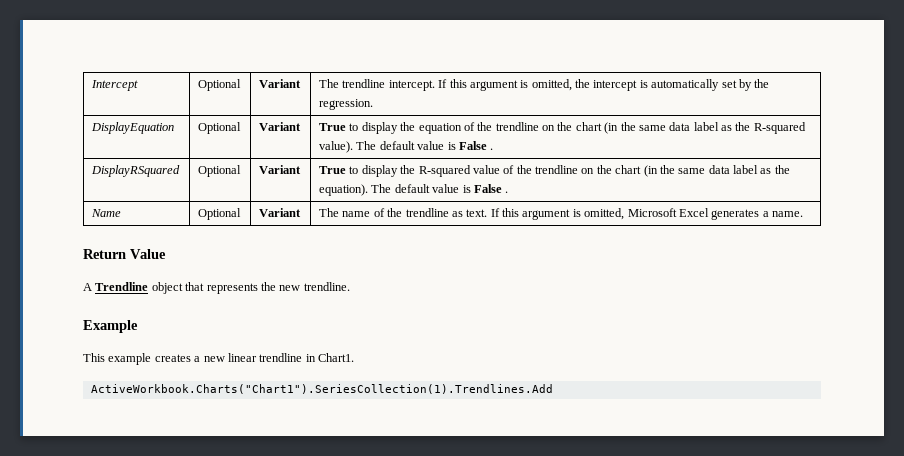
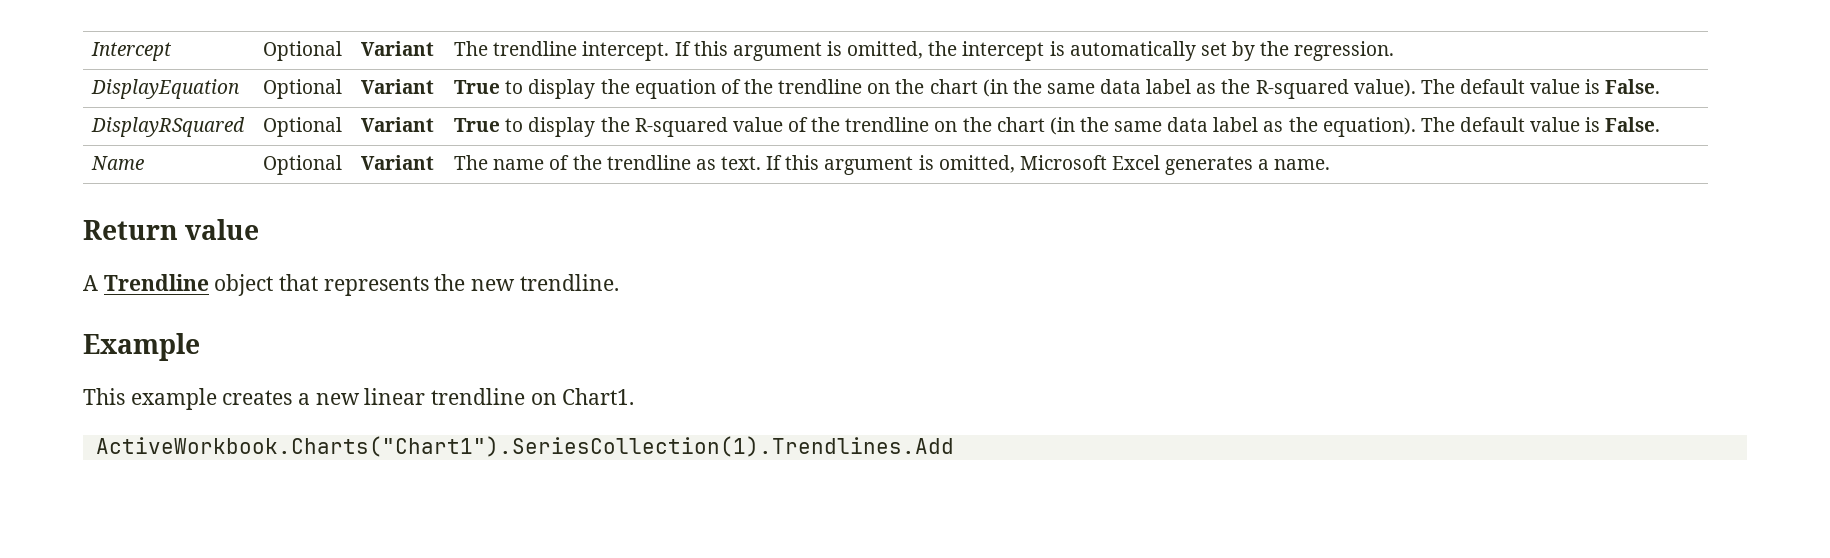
- DisplayEquation | Optional | Variant | True to display the equation of the trendline on the chart (in the same data label as the R-squared value). The default value is False .
+ DisplayEquation | Optional | Variant | True to display the equation of the trendline on the chart (in the same data label as the R-squared value). The default value is False.
- DisplayRSquared | Optional | Variant | True to display the R-squared value of the trendline on the chart (in the same data label as the equation). The default value is False .
+ DisplayRSquared | Optional | Variant | True to display the R-squared value of the trendline on the chart (in the same data label as the equation). The default value is False.
- Return Value
+ Return value
- This example creates a new linear trendline in Chart1.
+ This example creates a new linear trendline on Chart1.

